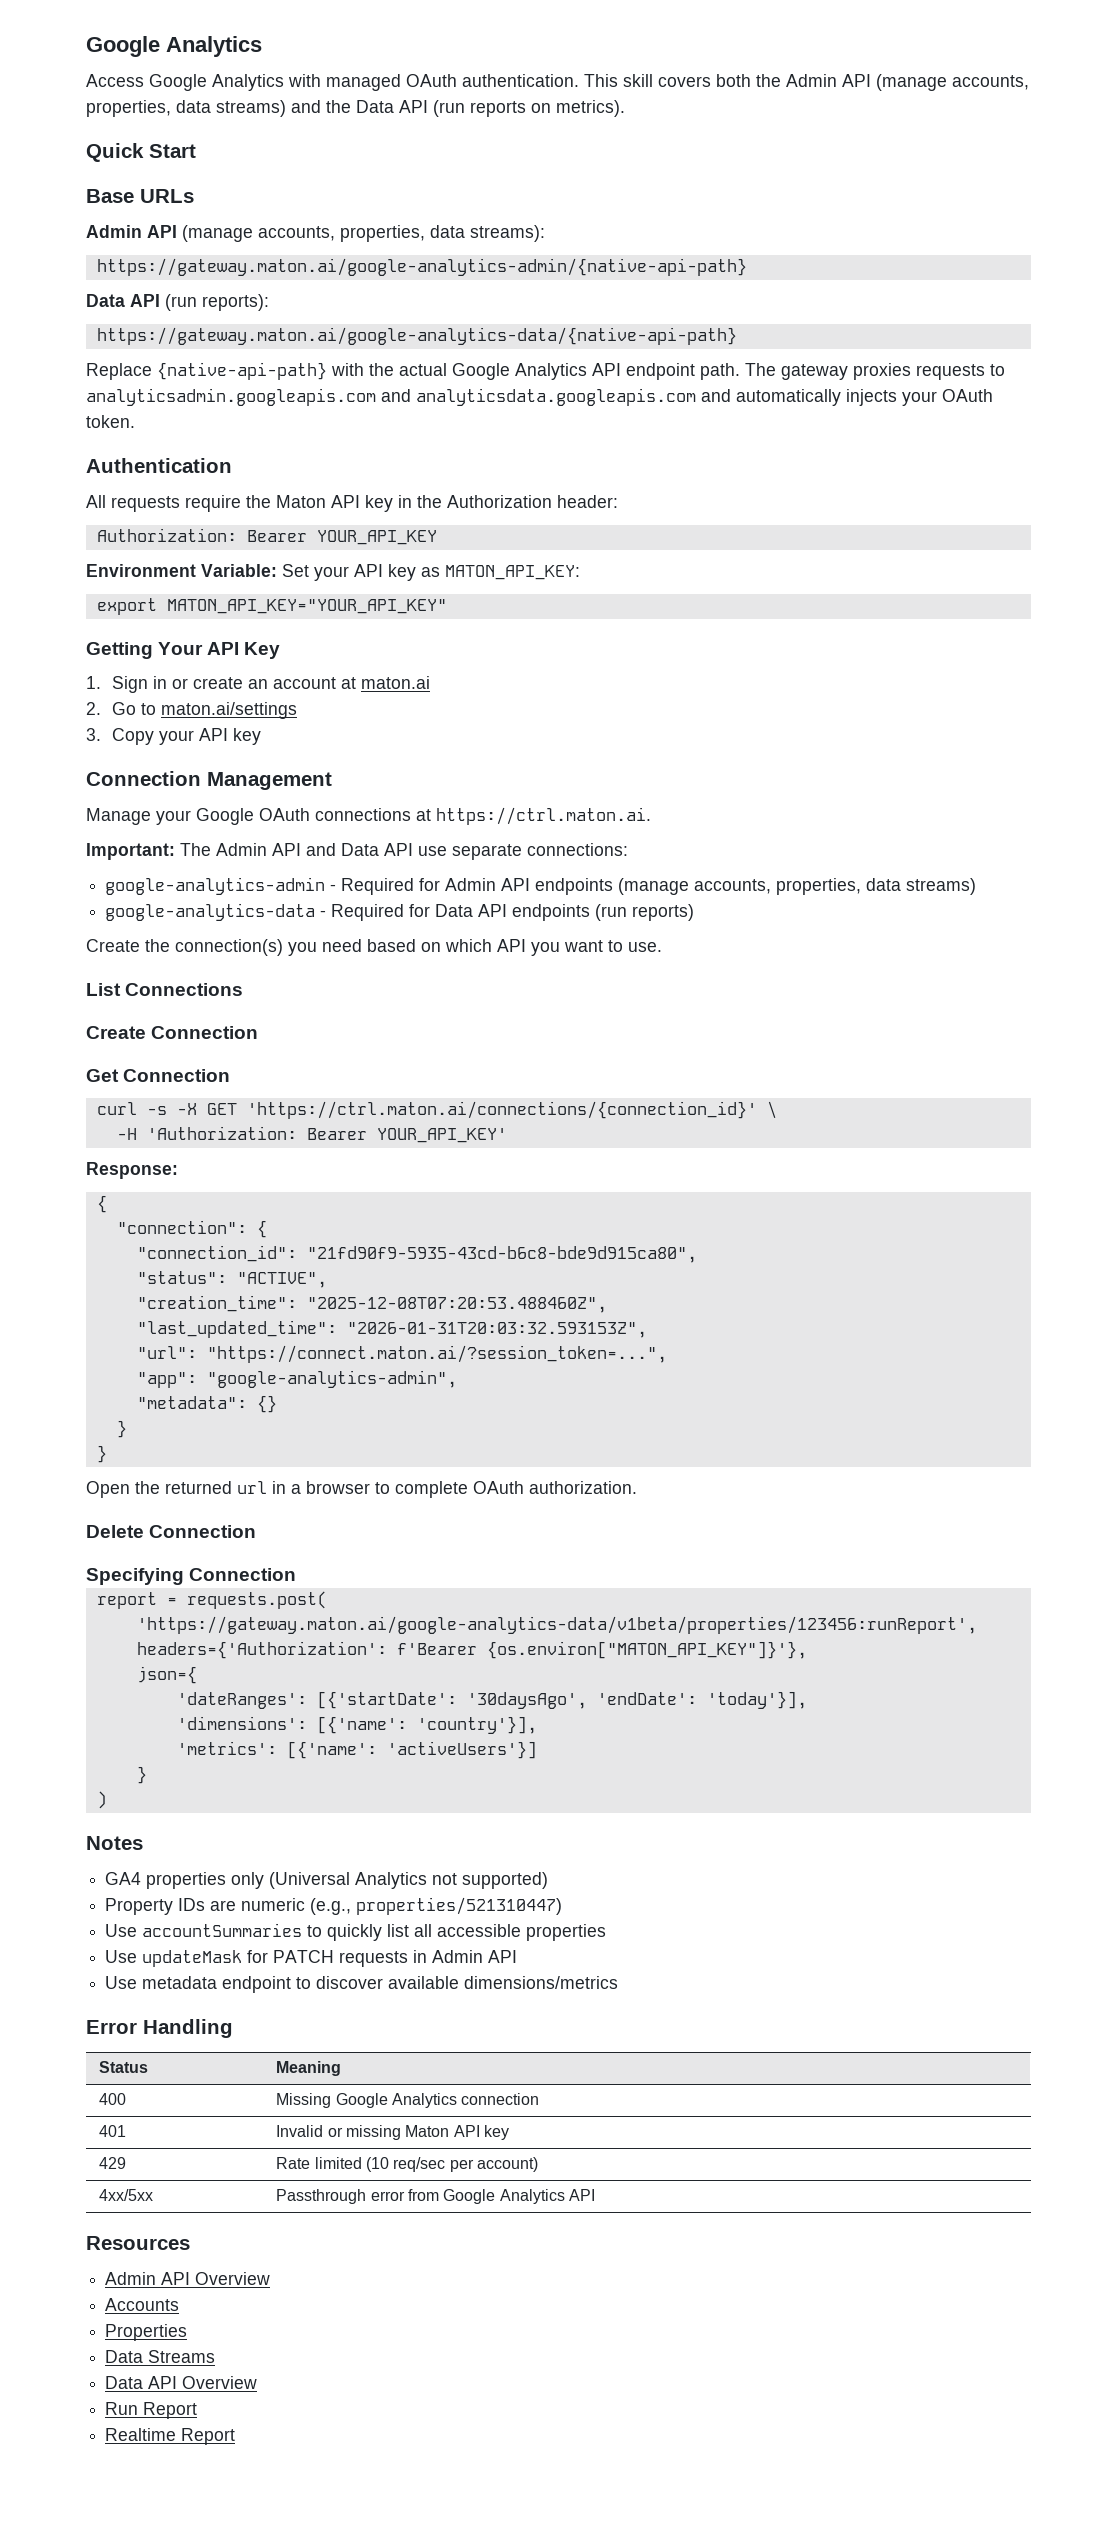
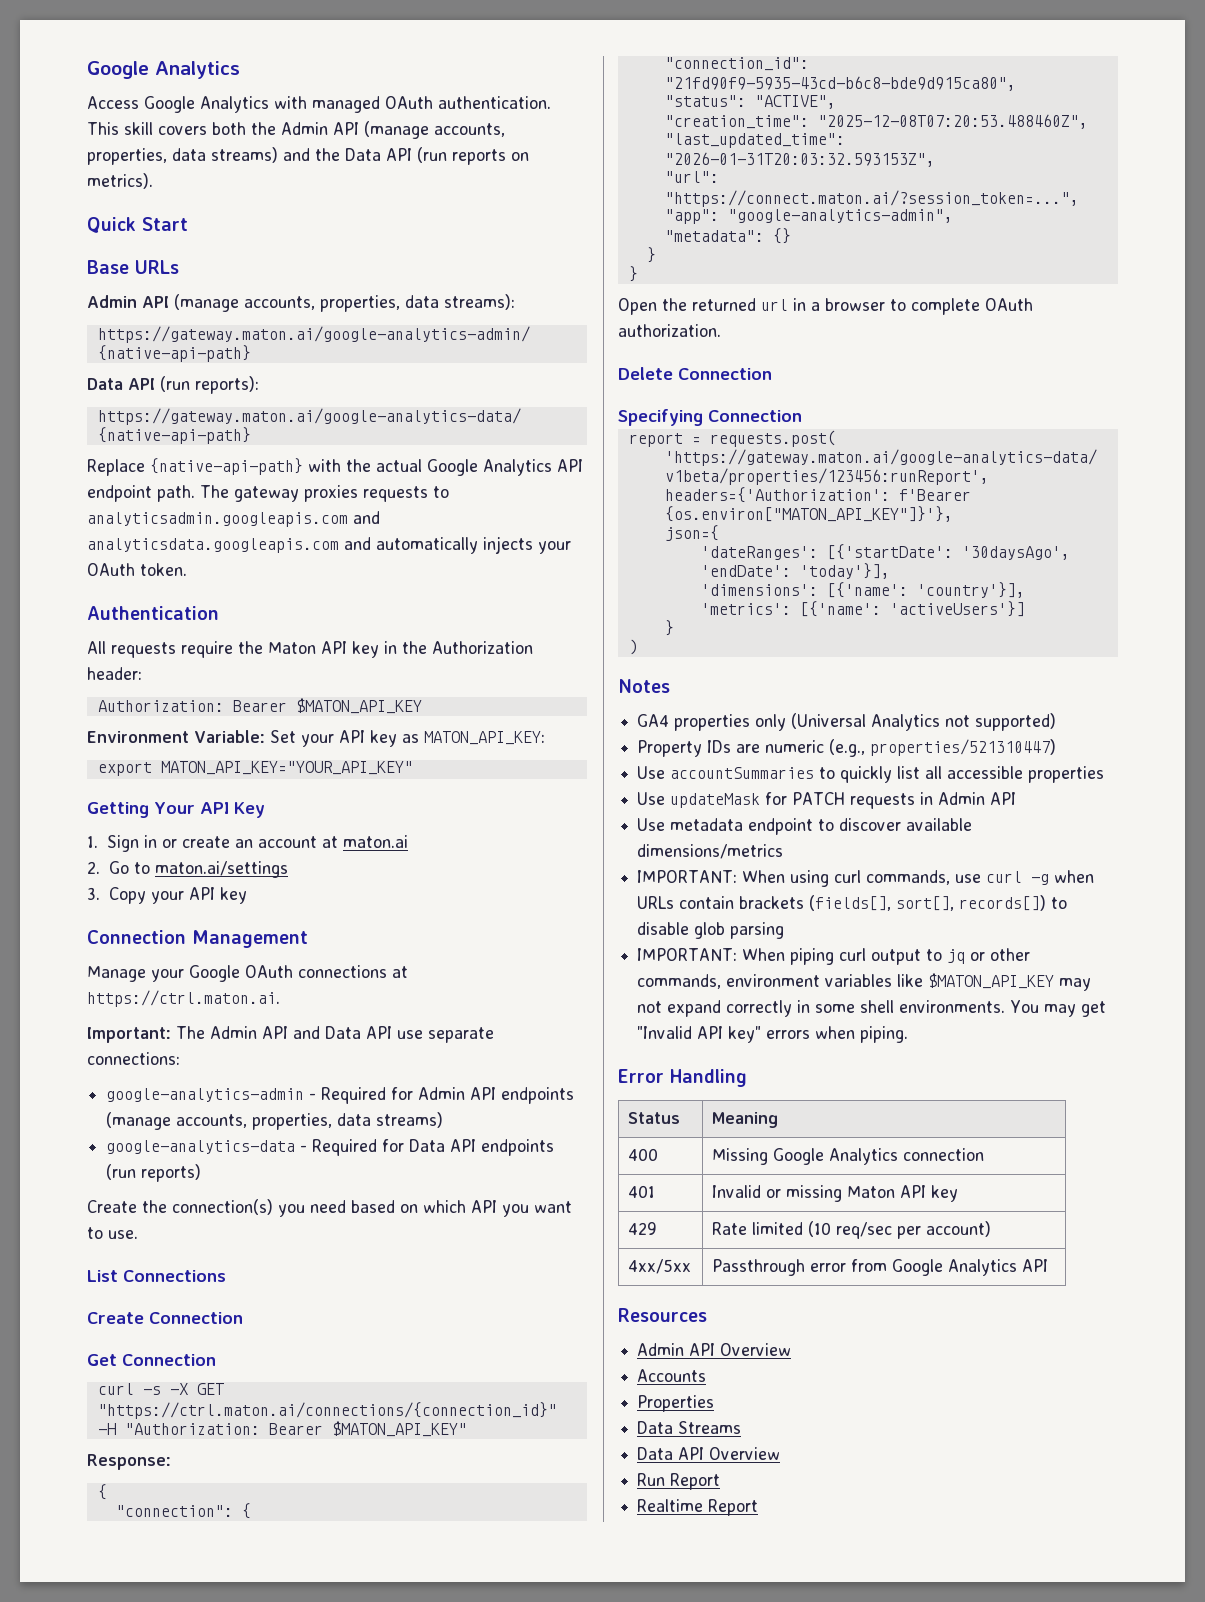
- Authorization: Bearer YOUR_API_KEY
+ Authorization: Bearer $MATON_API_KEY
- curl -s -X GET 'https://ctrl.maton.ai/connections/{connection_id}' \
- -H 'Authorization: Bearer YOUR_API_KEY'
+ curl -s -X GET "https://ctrl.maton.ai/connections/{connection_id}" -H "Authorization: Bearer $MATON_API_KEY"
+ IMPORTANT: When using curl commands, use curl -g when URLs contain brackets (fields[], sort[], records[]) to disable glob parsing
+ IMPORTANT: When piping curl output to jq or other commands, environment variables like $MATON_API_KEY may not expand correctly in some shell environments. You may get "Invalid API key" errors when piping.

